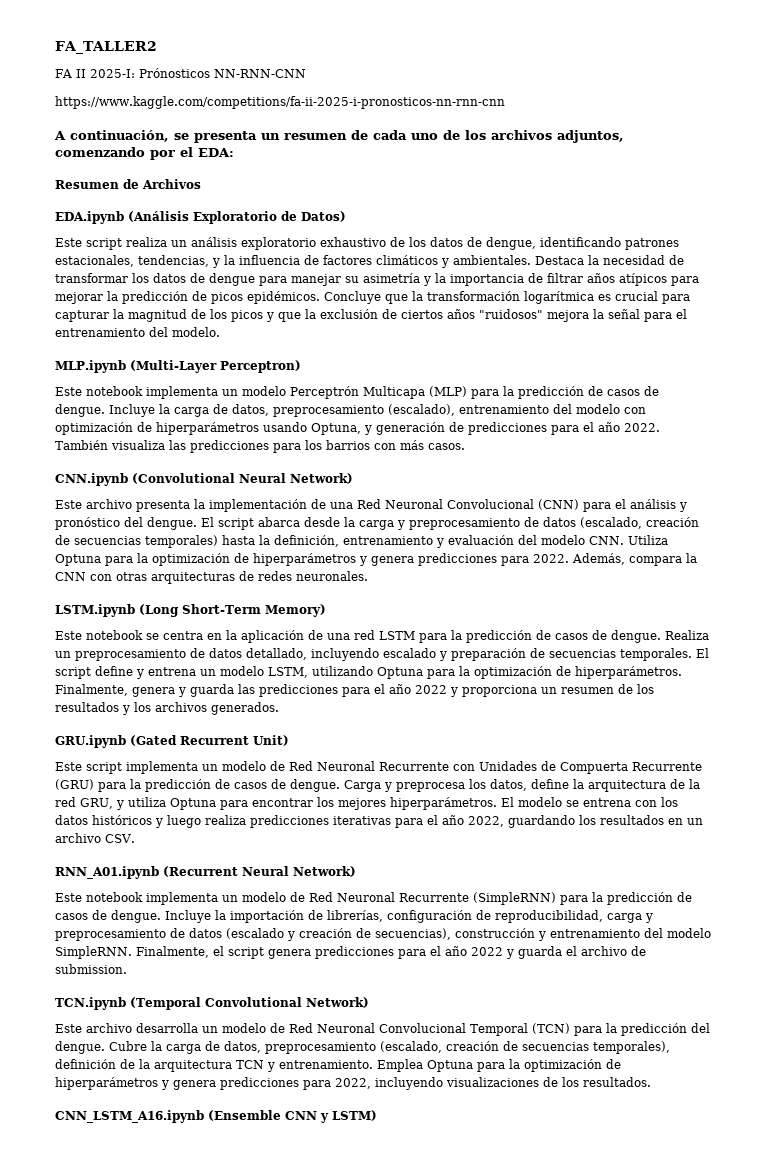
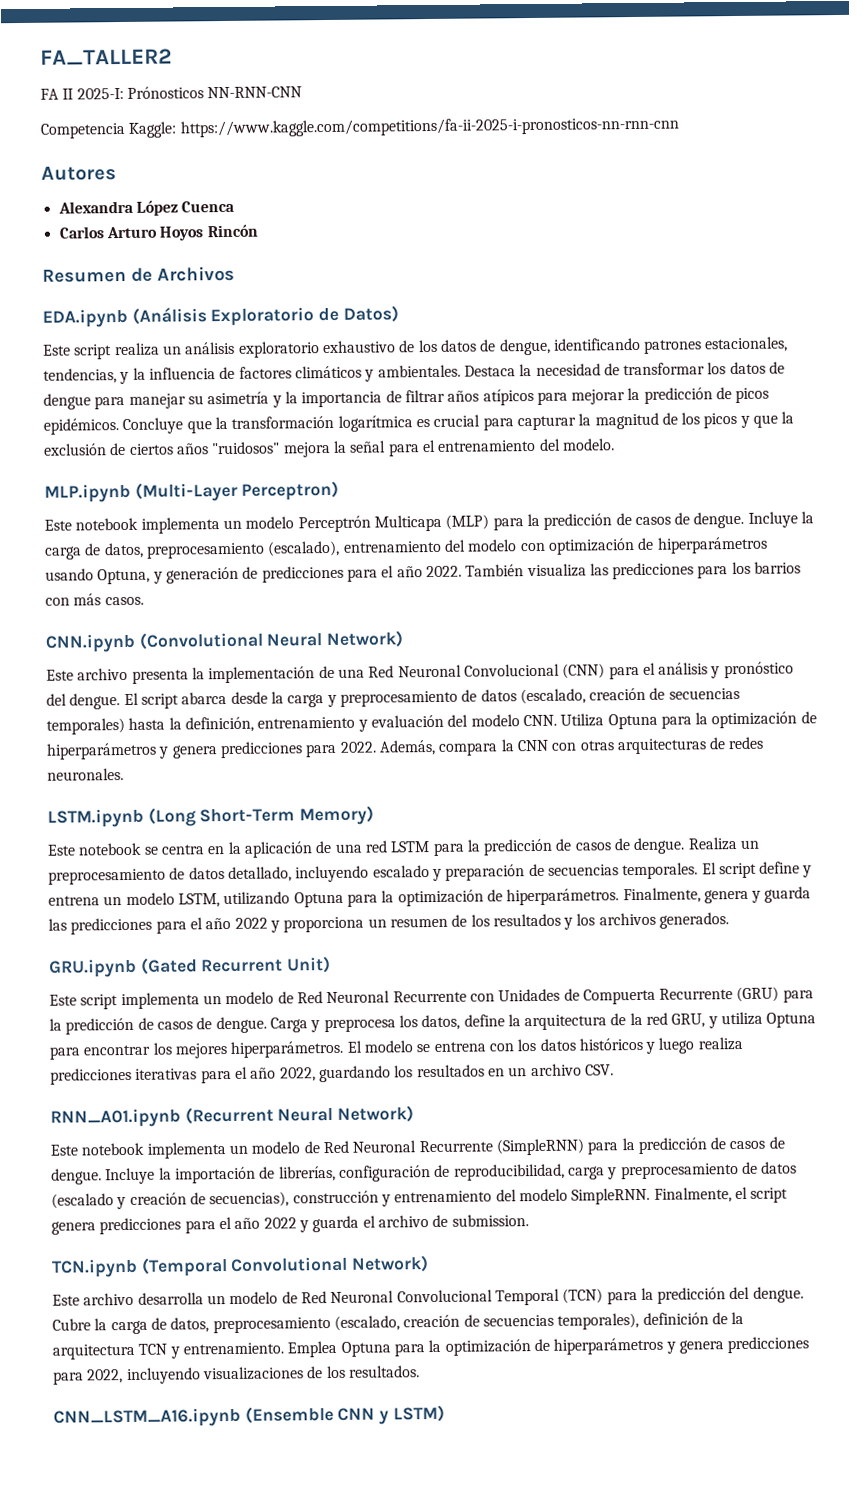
- https://www.kaggle.com/competitions/fa-ii-2025-i-pronosticos-nn-rnn-cnn
+ Competencia Kaggle: https://www.kaggle.com/competitions/fa-ii-2025-i-pronosticos-nn-rnn-cnn
- A continuación, se presenta un resumen de cada uno de los archivos adjuntos, comenzando por el EDA:
+ Autores
+ Alexandra López Cuenca
+ Carlos Arturo Hoyos Rincón

